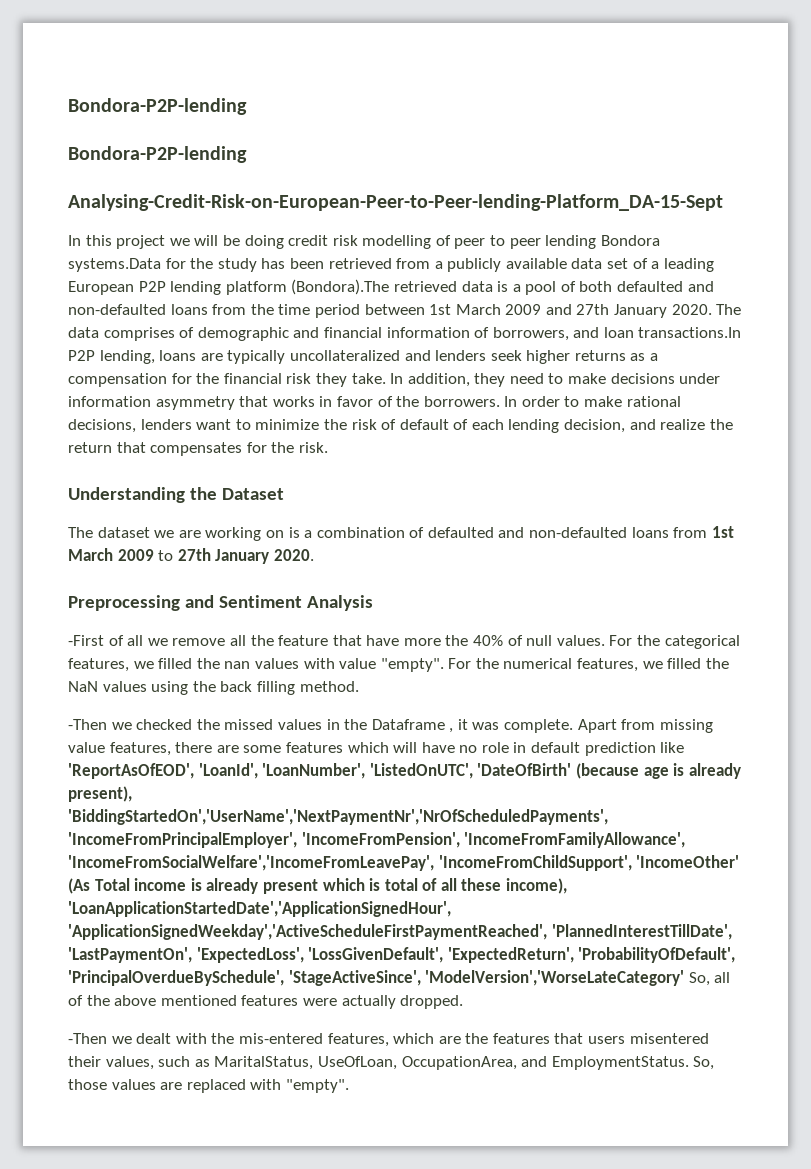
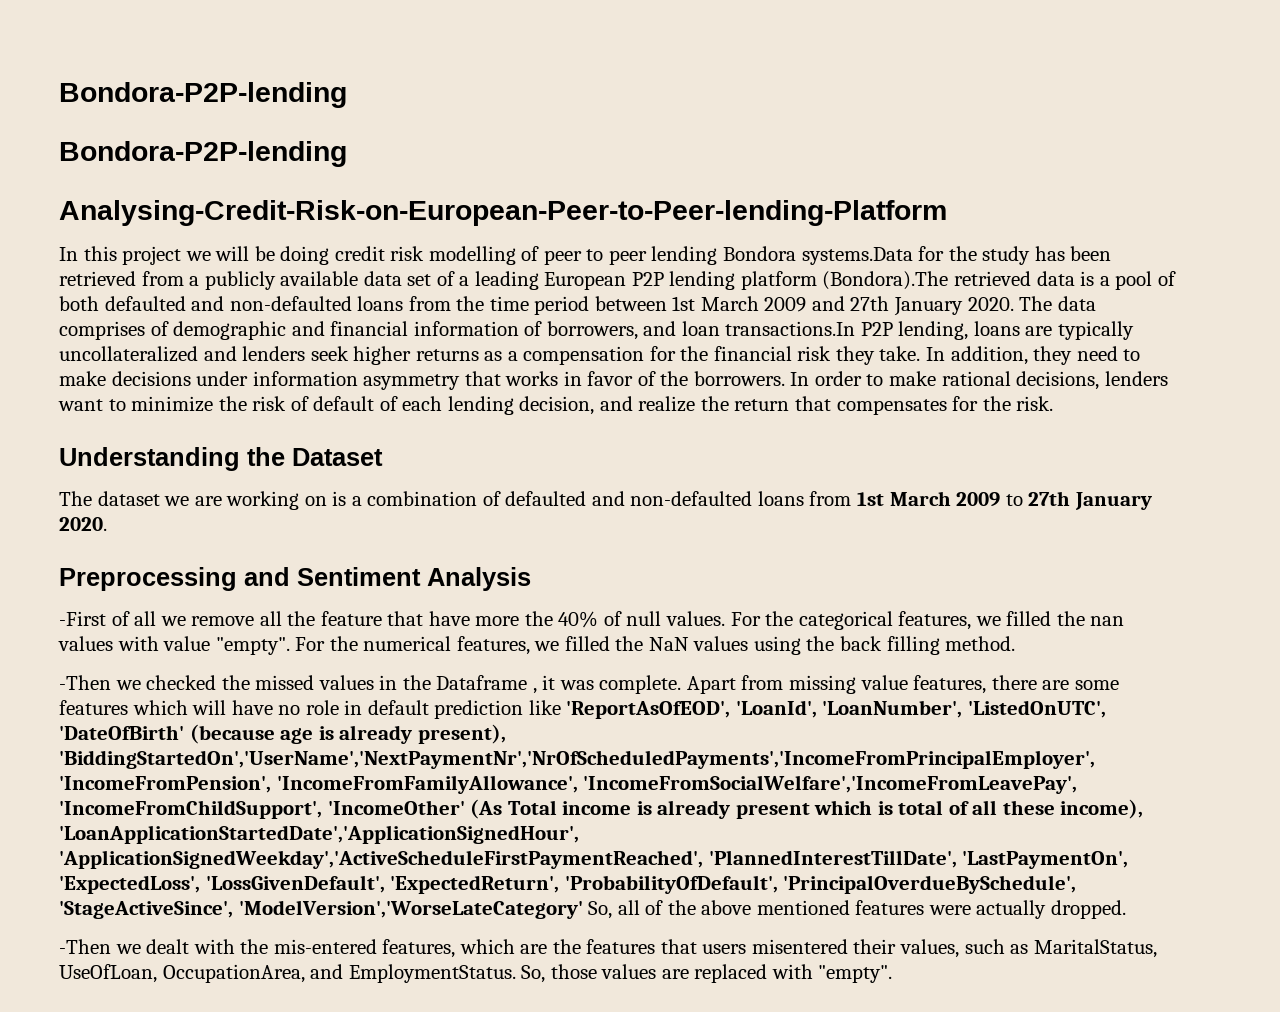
- Analysing-Credit-Risk-on-European-Peer-to-Peer-lending-Platform_DA-15-Sept
+ Analysing-Credit-Risk-on-European-Peer-to-Peer-lending-Platform

